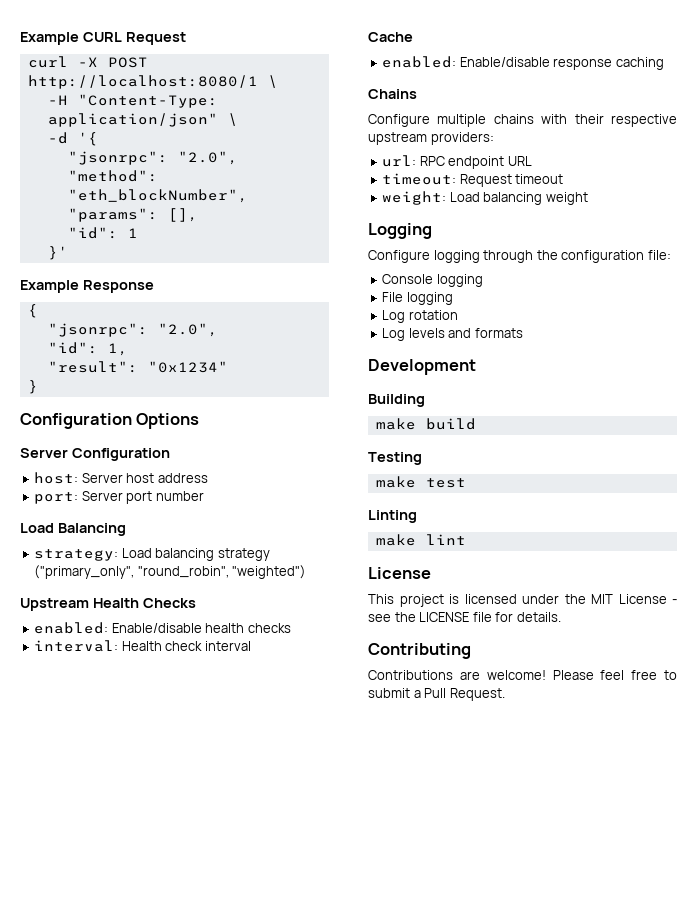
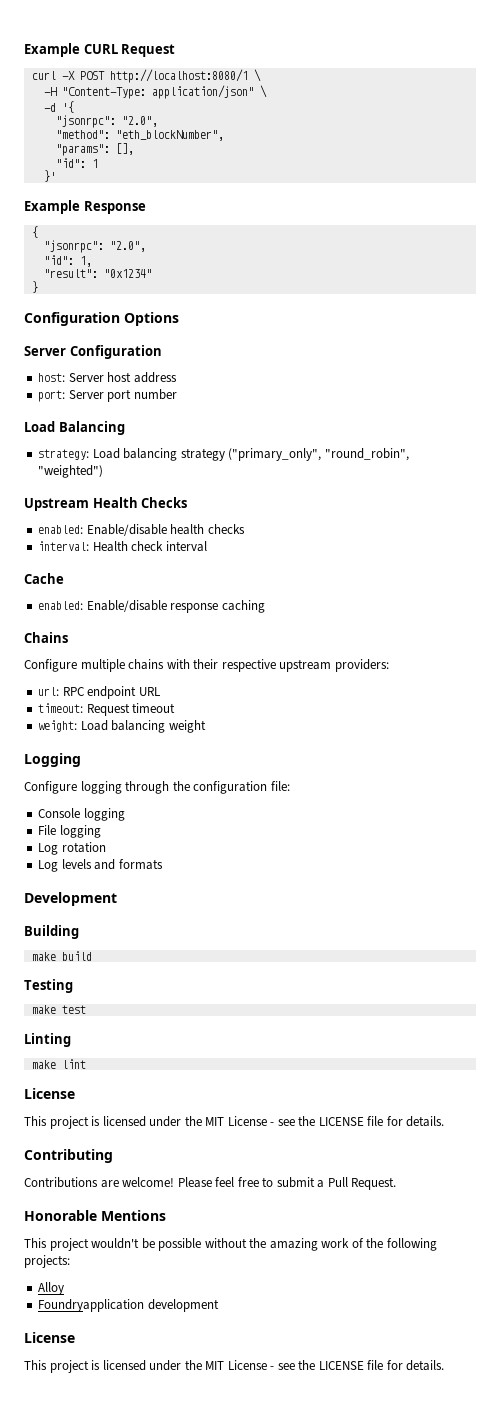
+ Honorable Mentions
+ This project wouldn't be possible without the amazing work of the following projects:
+ Alloy
+ Foundryapplication development
+ License
+ This project is licensed under the MIT License - see the LICENSE file for details.

